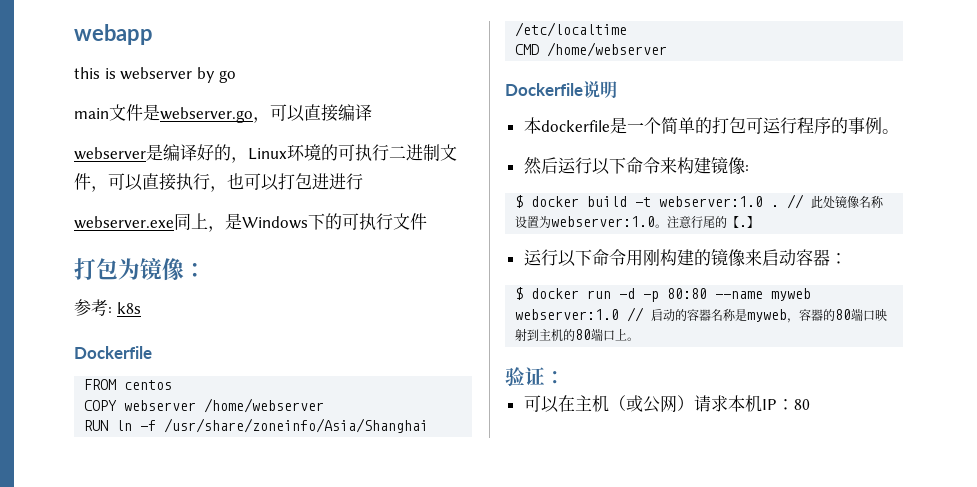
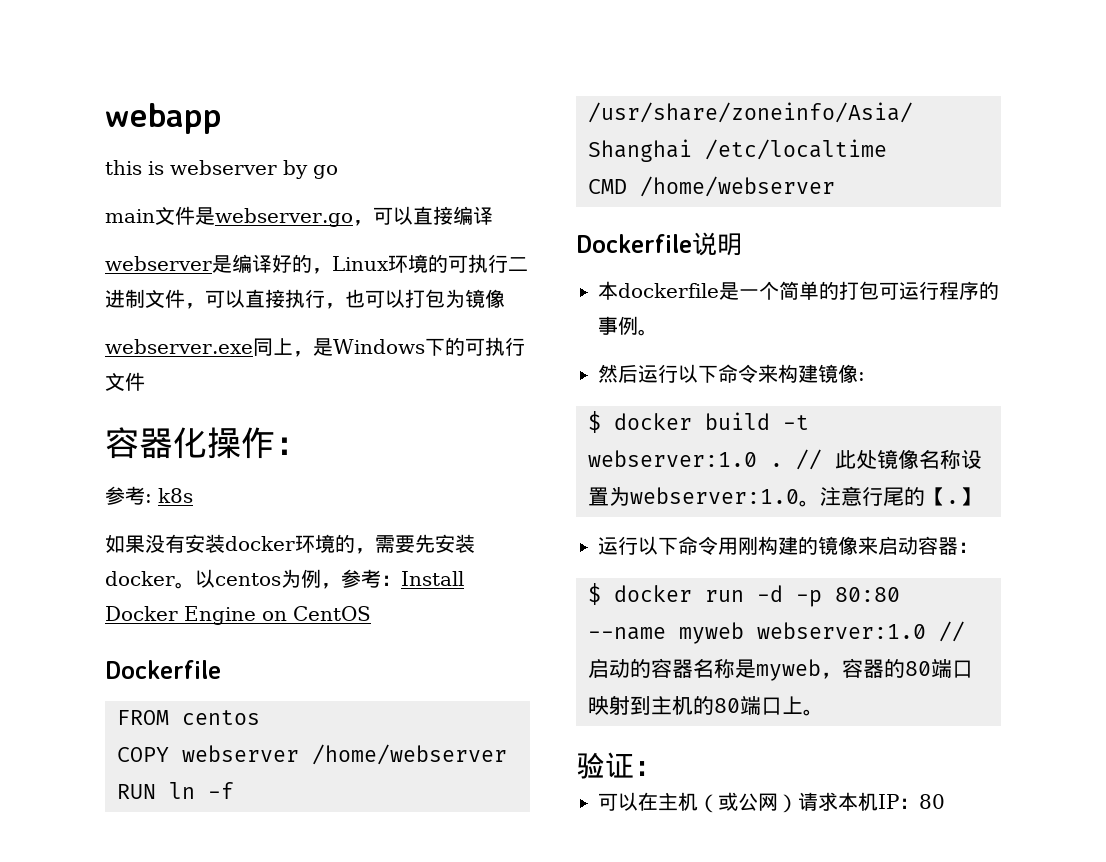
- webserver是编译好的，Linux环境的可执行二进制文件，可以直接执行，也可以打包进进行
+ webserver是编译好的，Linux环境的可执行二进制文件，可以直接执行，也可以打包为镜像
- 打包为镜像：
+ 容器化操作：
+ 如果没有安装docker环境的，需要先安装docker。以centos为例，参考：Install Docker Engine on CentOS

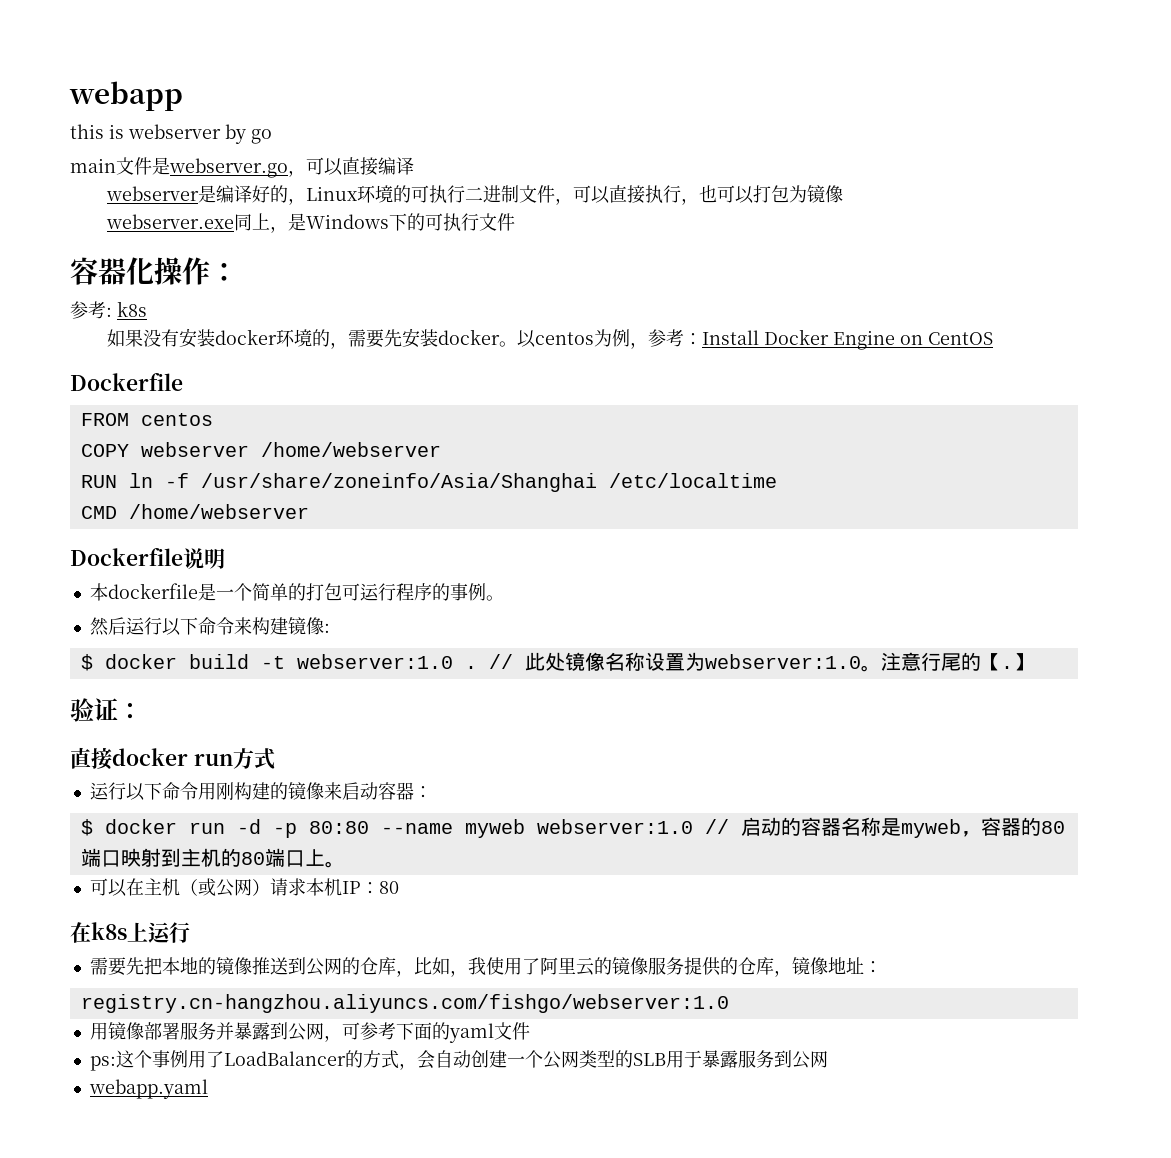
+ 验证：
+ 直接docker run方式
- 验证：
+ 在k8s上运行
+ 需要先把本地的镜像推送到公网的仓库，比如，我使用了阿里云的镜像服务提供的仓库，镜像地址：
+ registry.cn-hangzhou.aliyuncs.com/fishgo/webserver:1.0
+ 用镜像部署服务并暴露到公网，可参考下面的yaml文件
+ ps:这个事例用了LoadBalancer的方式，会自动创建一个公网类型的SLB用于暴露服务到公网
+ webapp.yaml

